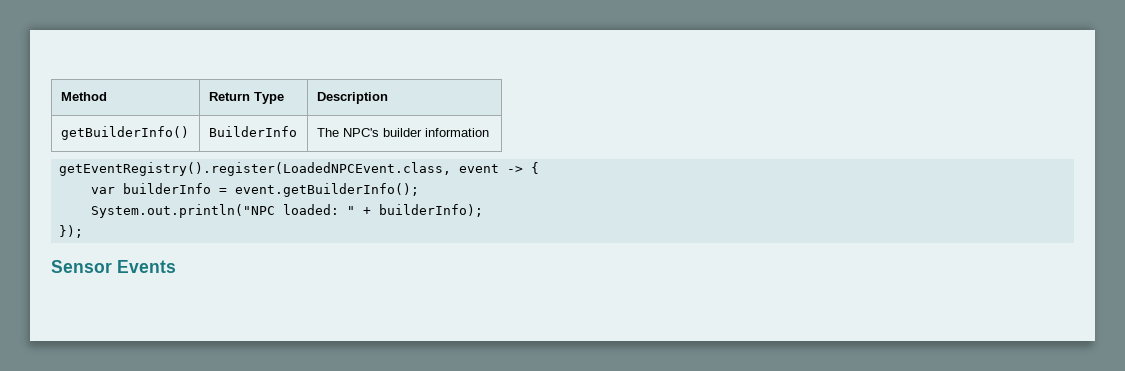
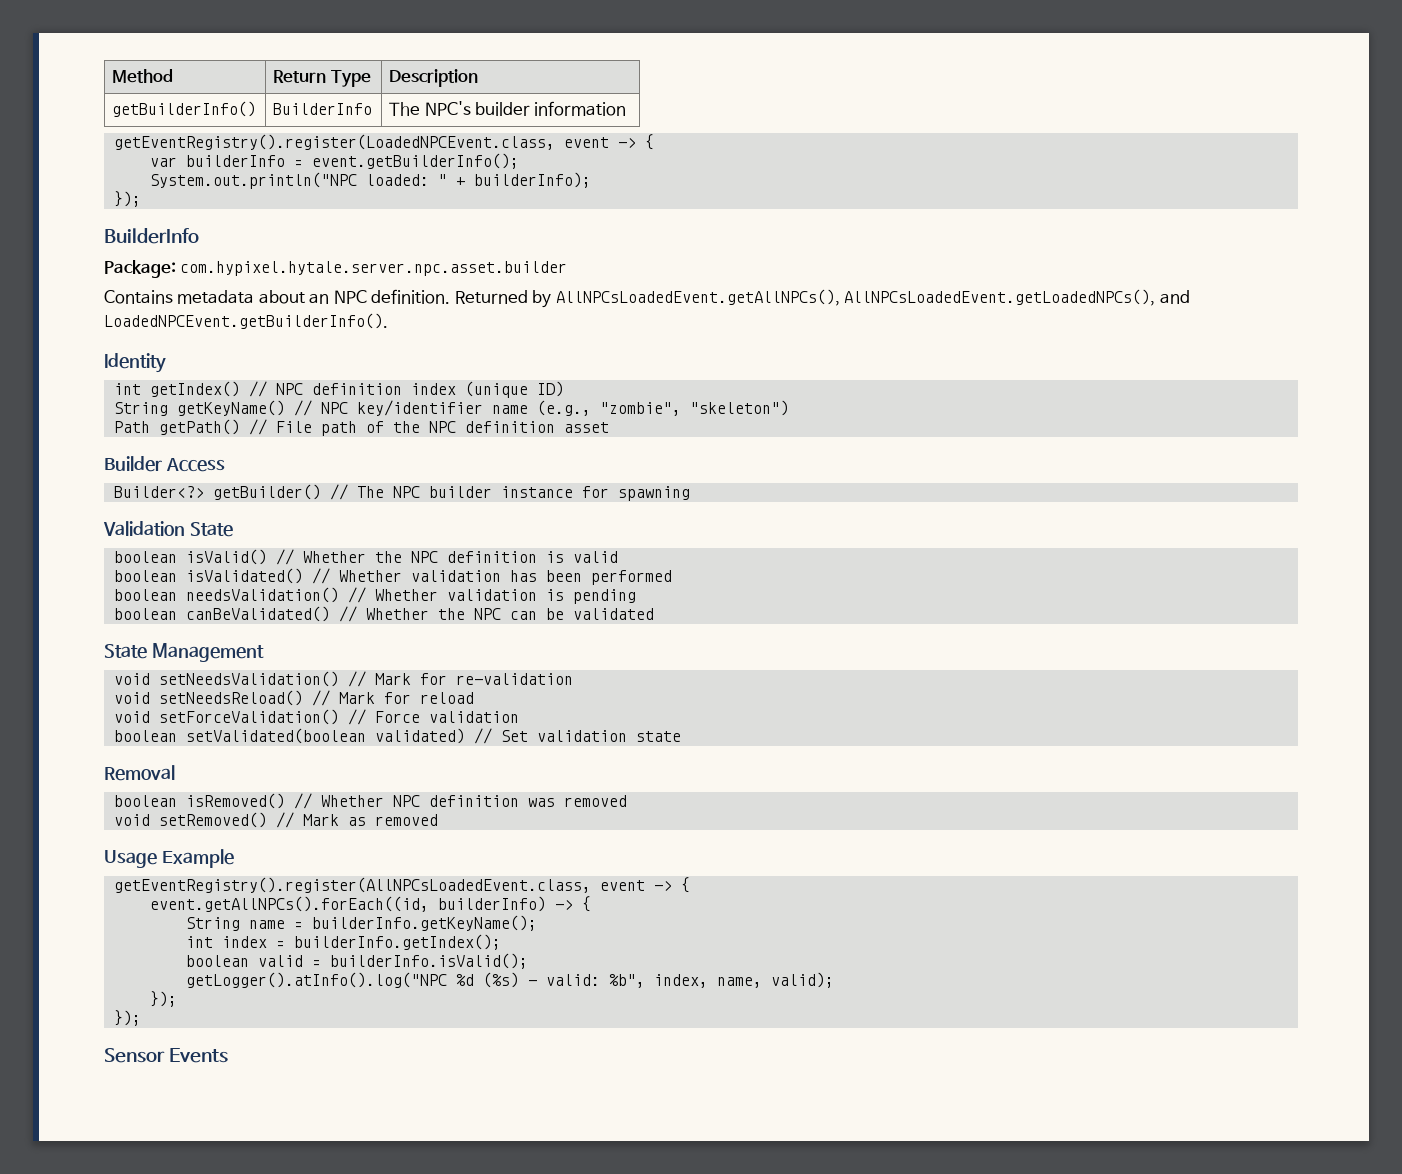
  System.out.println("NPC loaded: " + builderInfo);
+ });
+ BuilderInfo
+ Package: com.hypixel.hytale.server.npc.asset.builder
+ Contains metadata about an NPC definition. Returned by AllNPCsLoadedEvent.getAllNPCs(), AllNPCsLoadedEvent.getLoadedNPCs(), and LoadedNPCEvent.getBuilderInfo().
+ Identity
+ int getIndex() // NPC definition index (unique ID)
+ String getKeyName() // NPC key/identifier name (e.g., "zombie", "skeleton")
+ Path getPath() // File path of the NPC definition asset
+ Builder Access
+ Builder<?> getBuilder() // The NPC builder instance for spawning
+ Validation State
+ boolean isValid() // Whether the NPC definition is valid
+ boolean isValidated() // Whether validation has been performed
+ boolean needsValidation() // Whether validation is pending
+ boolean canBeValidated() // Whether the NPC can be validated
+ State Management
+ void setNeedsValidation() // Mark for re-validation
+ void setNeedsReload() // Mark for reload
+ void setForceValidation() // Force validation
+ boolean setValidated(boolean validated) // Set validation state
+ Removal
+ boolean isRemoved() // Whether NPC definition was removed
+ void setRemoved() // Mark as removed
+ Usage Example
+ getEventRegistry().register(AllNPCsLoadedEvent.class, event -> {
+ event.getAllNPCs().forEach((id, builderInfo) -> {
+ String name = builderInfo.getKeyName();
+ int index = builderInfo.getIndex();
+ boolean valid = builderInfo.isValid();
+ getLogger().atInfo().log("NPC %d (%s) - valid: %b", index, name, valid);
+ });

